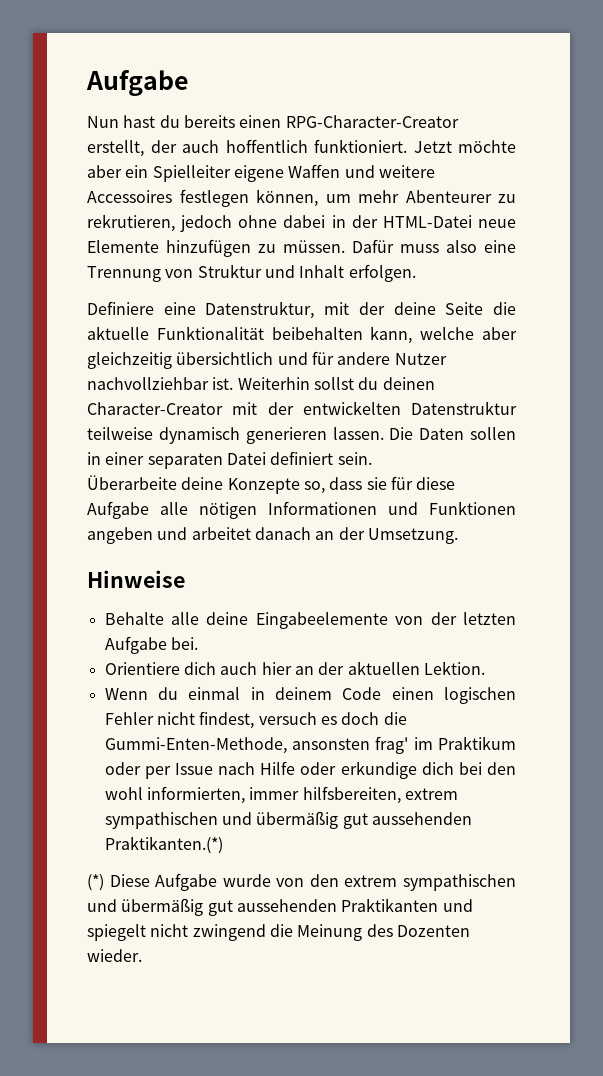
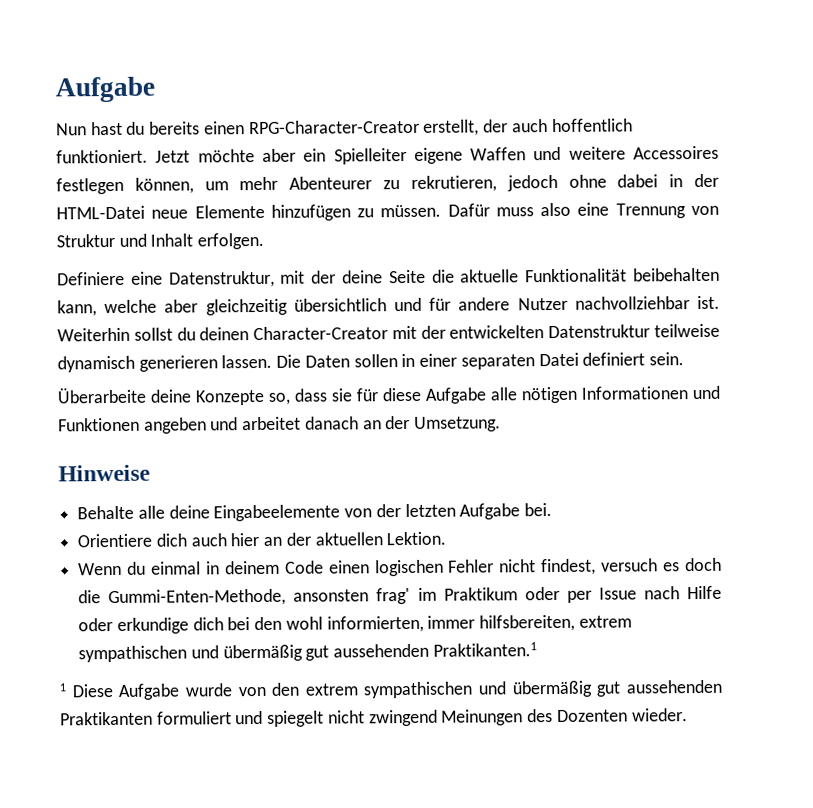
- Wenn du einmal in deinem Code einen logischen Fehler nicht findest, versuch es doch die Gummi-Enten-Methode, ansonsten frag' im Praktikum oder per Issue nach Hilfe oder erkundige dich bei den wohl informierten, immer hilfsbereiten, extrem sympathischen und übermäßig gut aussehenden Praktikanten.(*)
- (*) Diese Aufgabe wurde von den extrem sympathischen und übermäßig gut aussehenden Praktikanten und spiegelt nicht zwingend die Meinung des Dozenten wieder.
+ Wenn du einmal in deinem Code einen logischen Fehler nicht findest, versuch es doch die Gummi-Enten-Methode, ansonsten frag' im Praktikum oder per Issue nach Hilfe oder erkundige dich bei den wohl informierten, immer hilfsbereiten, extrem sympathischen und übermäßig gut aussehenden Praktikanten.1
+ 1 Diese Aufgabe wurde von den extrem sympathischen und übermäßig gut aussehenden Praktikanten formuliert und spiegelt nicht zwingend Meinungen des Dozenten wieder.

